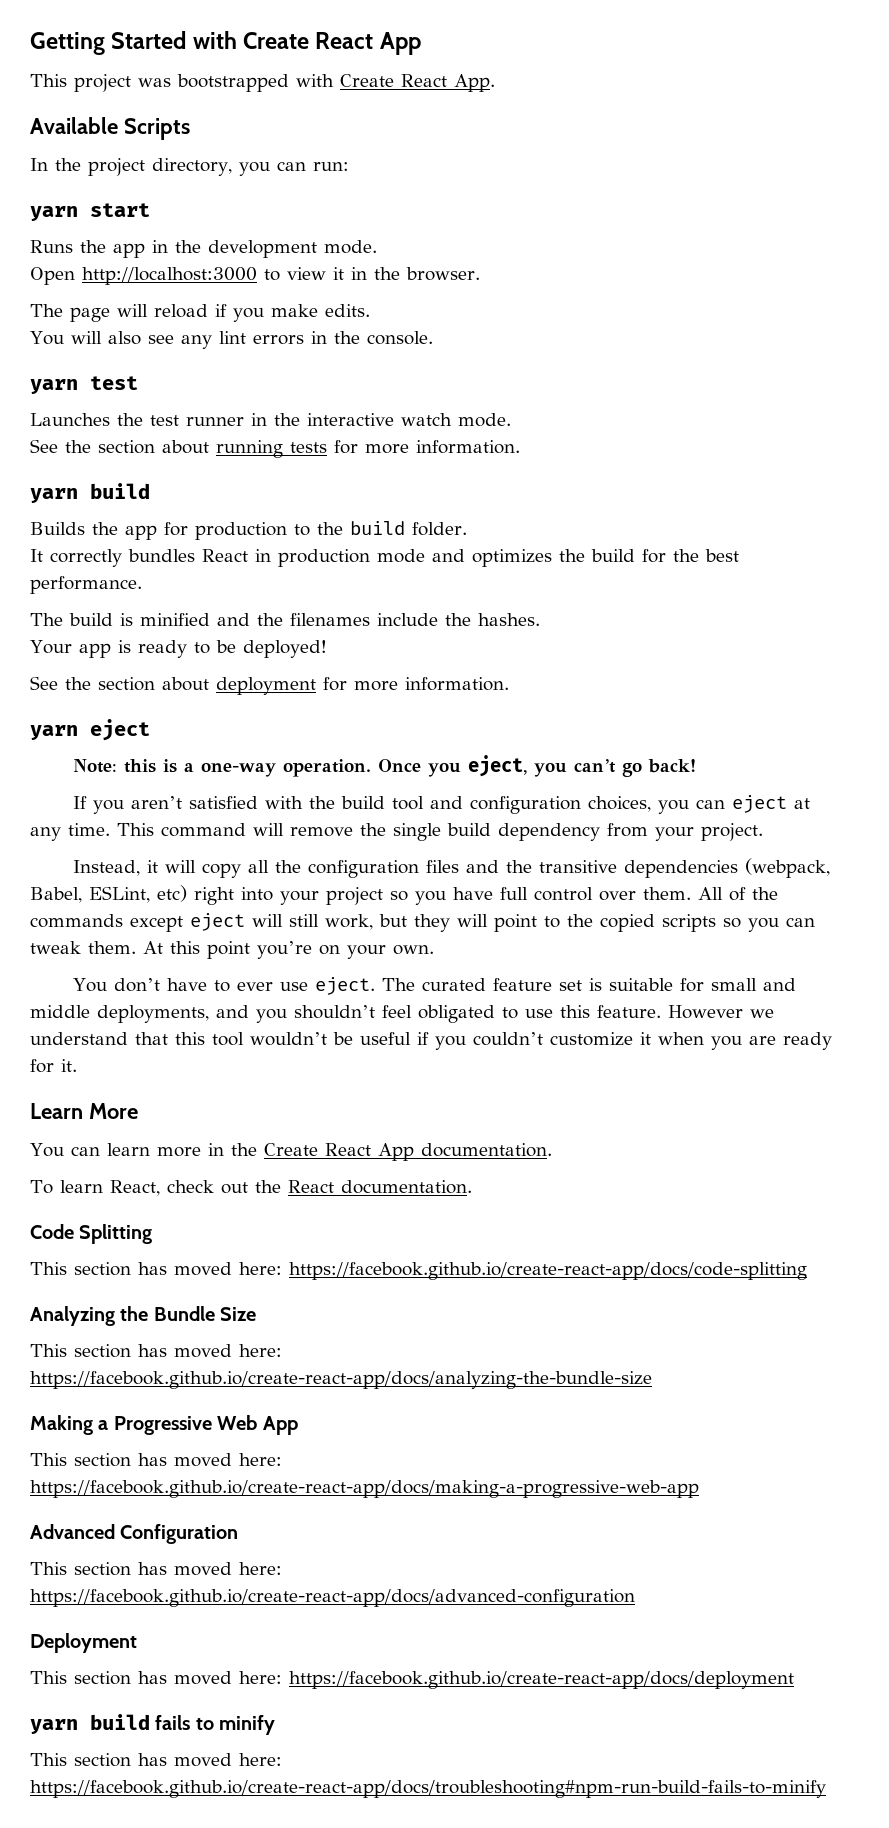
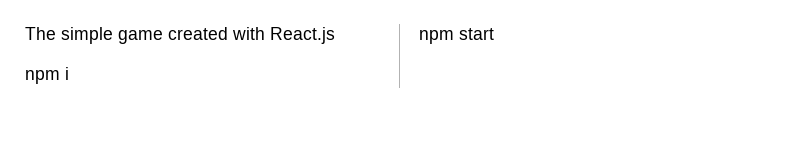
- Getting Started with Create React App
- This project was bootstrapped with Create React App.
- Available Scripts
- In the project directory, you can run:
- yarn start
- Runs the app in the development mode.
- Open http://localhost:3000 to view it in the browser.
- The page will reload if you make edits.
- You will also see any lint errors in the console.
- yarn test
- Launches the test runner in the interactive watch mode.
- See the section about running tests for more information.
- yarn build
- Builds the app for production to the build folder.
- It correctly bundles React in production mode and optimizes the build for the best performance.
- The build is minified and the filenames include the hashes.
- Your app is ready to be deployed!
- See the section about deployment for more information.
- yarn eject
- Note: this is a one-way operation. Once you eject, you can’t go back!
- If you aren’t satisfied with the build tool and configuration choices, you can eject at any time. This command will remove the single build dependency from your project.
- Instead, it will copy all the configuration files and the transitive dependencies (webpack, Babel, ESLint, etc) right into your project so you have full control over them. All of the commands except eject will still work, but they will point to the copied scripts so you can tweak them. At this point you’re on your own.
- You don’t have to ever use eject. The curated feature set is suitable for small and middle deployments, and you shouldn’t feel obligated to use this feature. However we understand that this tool wouldn’t be useful if you couldn’t customize it when you are ready for it.
- Learn More
- You can learn more in the Create React App documentation.
- To learn React, check out the React documentation.
- Code Splitting
- This section has moved here: https://facebook.github.io/create-react-app/docs/code-splitting
- Analyzing the Bundle Size
- This section has moved here: https://facebook.github.io/create-react-app/docs/analyzing-the-bundle-size
- Making a Progressive Web App
- This section has moved here: https://facebook.github.io/create-react-app/docs/making-a-progressive-web-app
- Advanced Configuration
- This section has moved here: https://facebook.github.io/create-react-app/docs/advanced-configuration
- Deployment
- This section has moved here: https://facebook.github.io/create-react-app/docs/deployment
- yarn build fails to minify
- This section has moved here: https://facebook.github.io/create-react-app/docs/troubleshooting#npm-run-build-fails-to-minify
+ The simple game created with React.js
+ npm i
+ npm start

